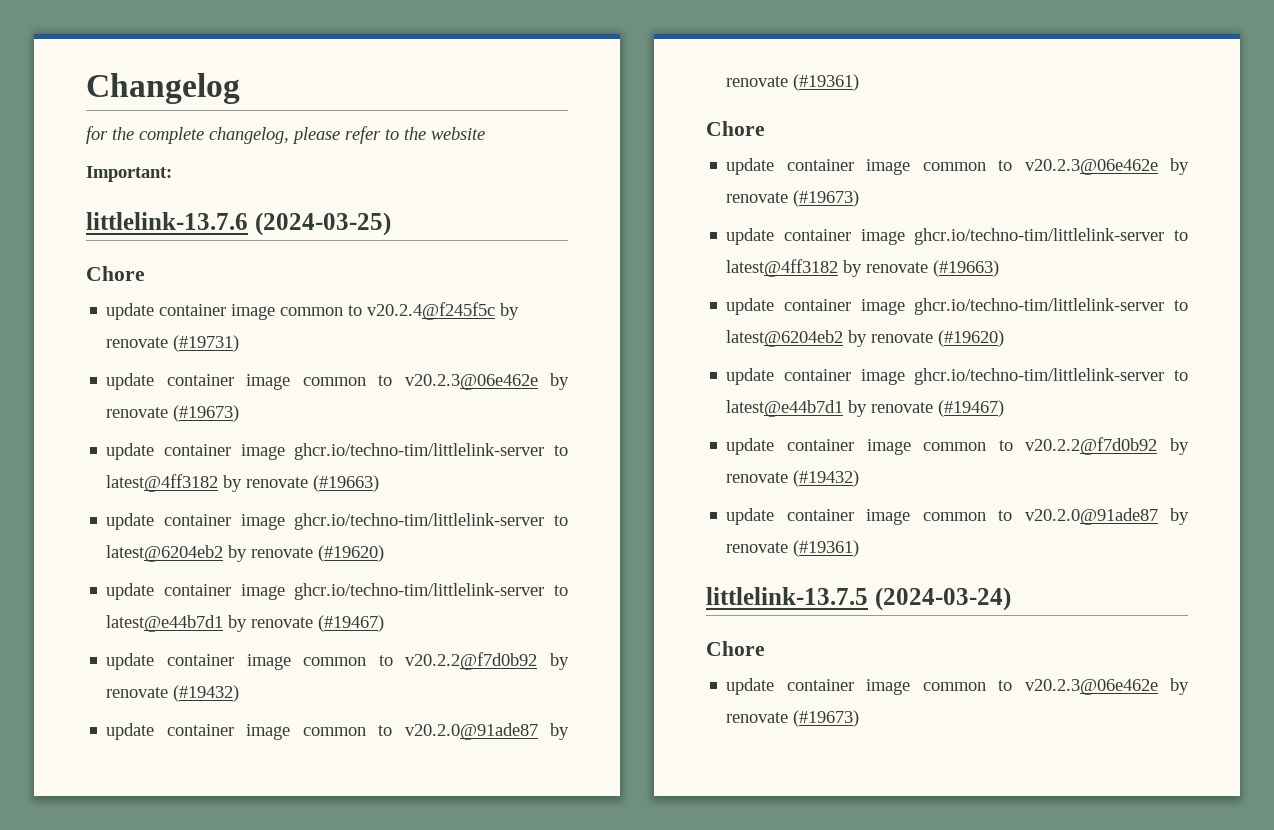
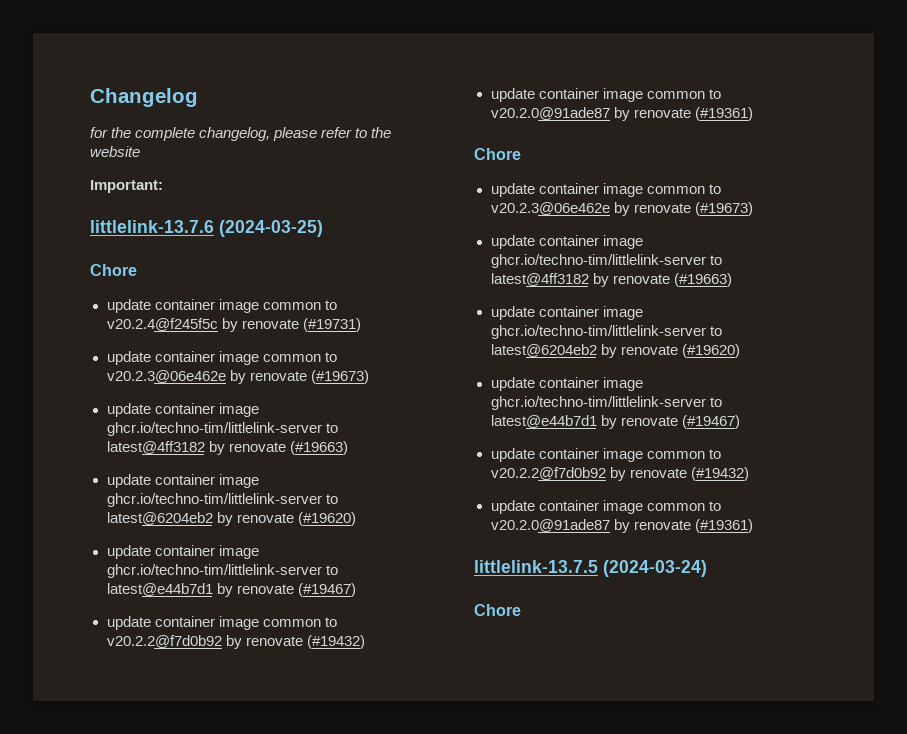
  littlelink-13.7.5 (2024-03-24)
  Chore
- update container image common to v20.2.3@06e462e by renovate (#19673)

